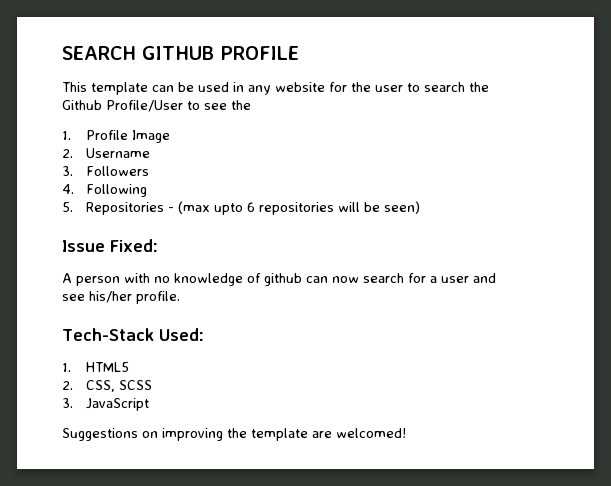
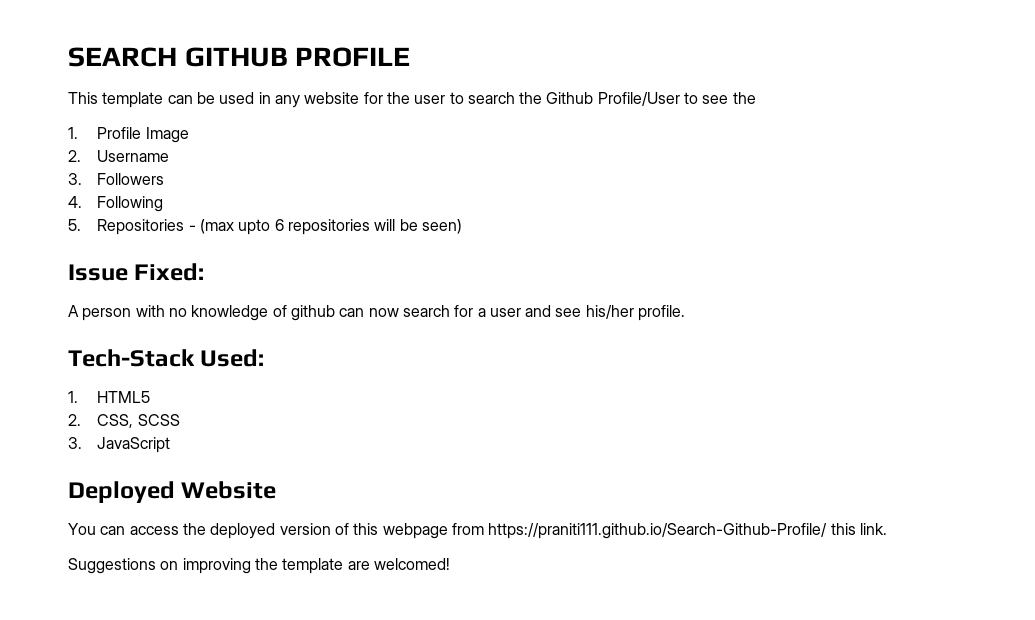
+ Deployed Website
+ You can access the deployed version of this webpage from https://praniti111.github.io/Search-Github-Profile/ this link.

